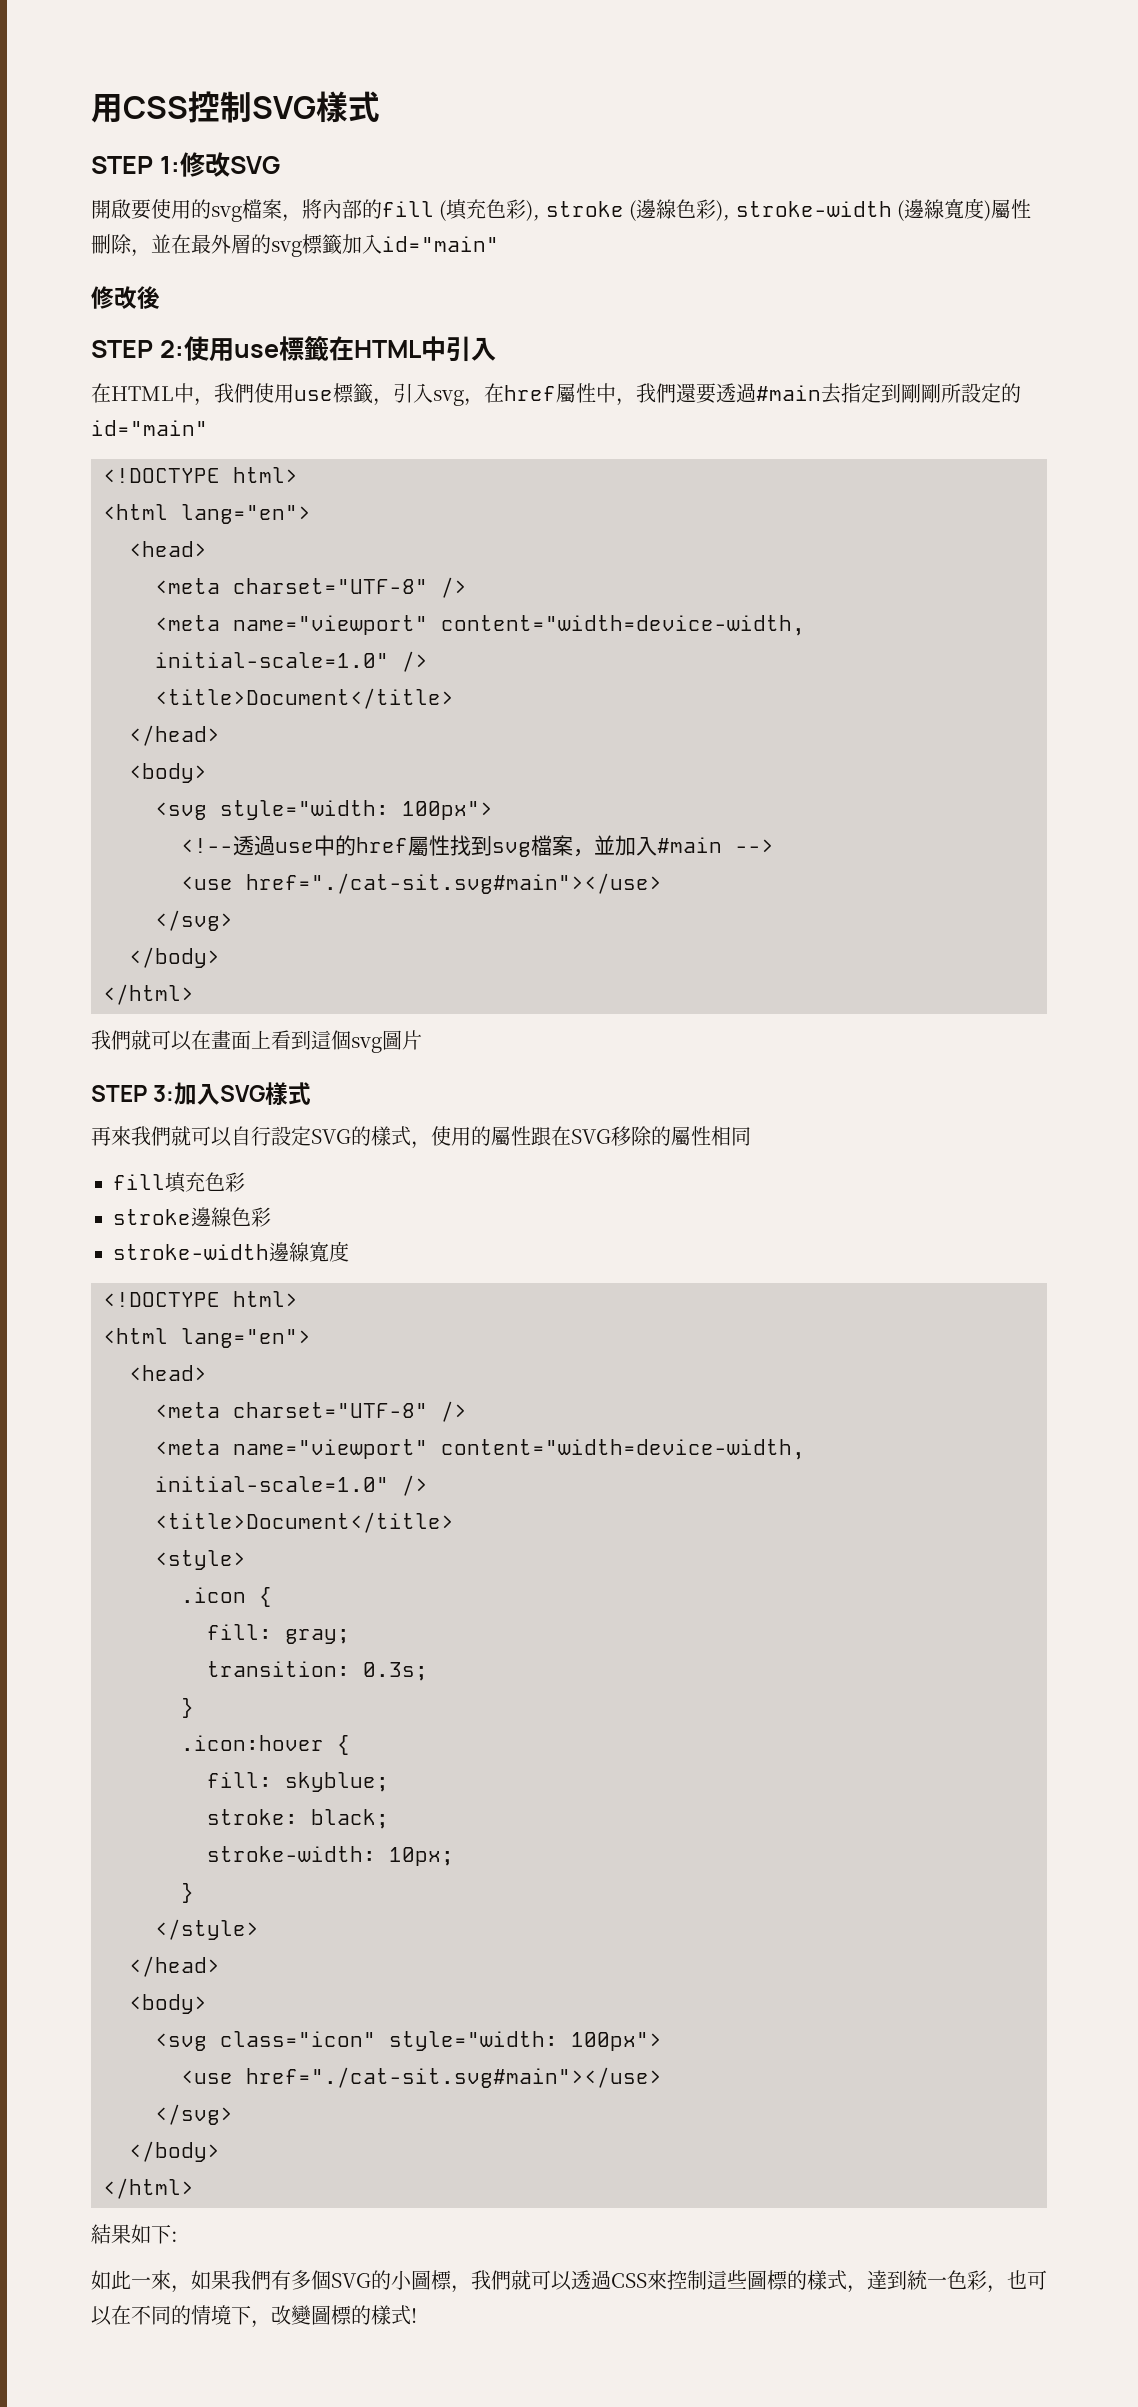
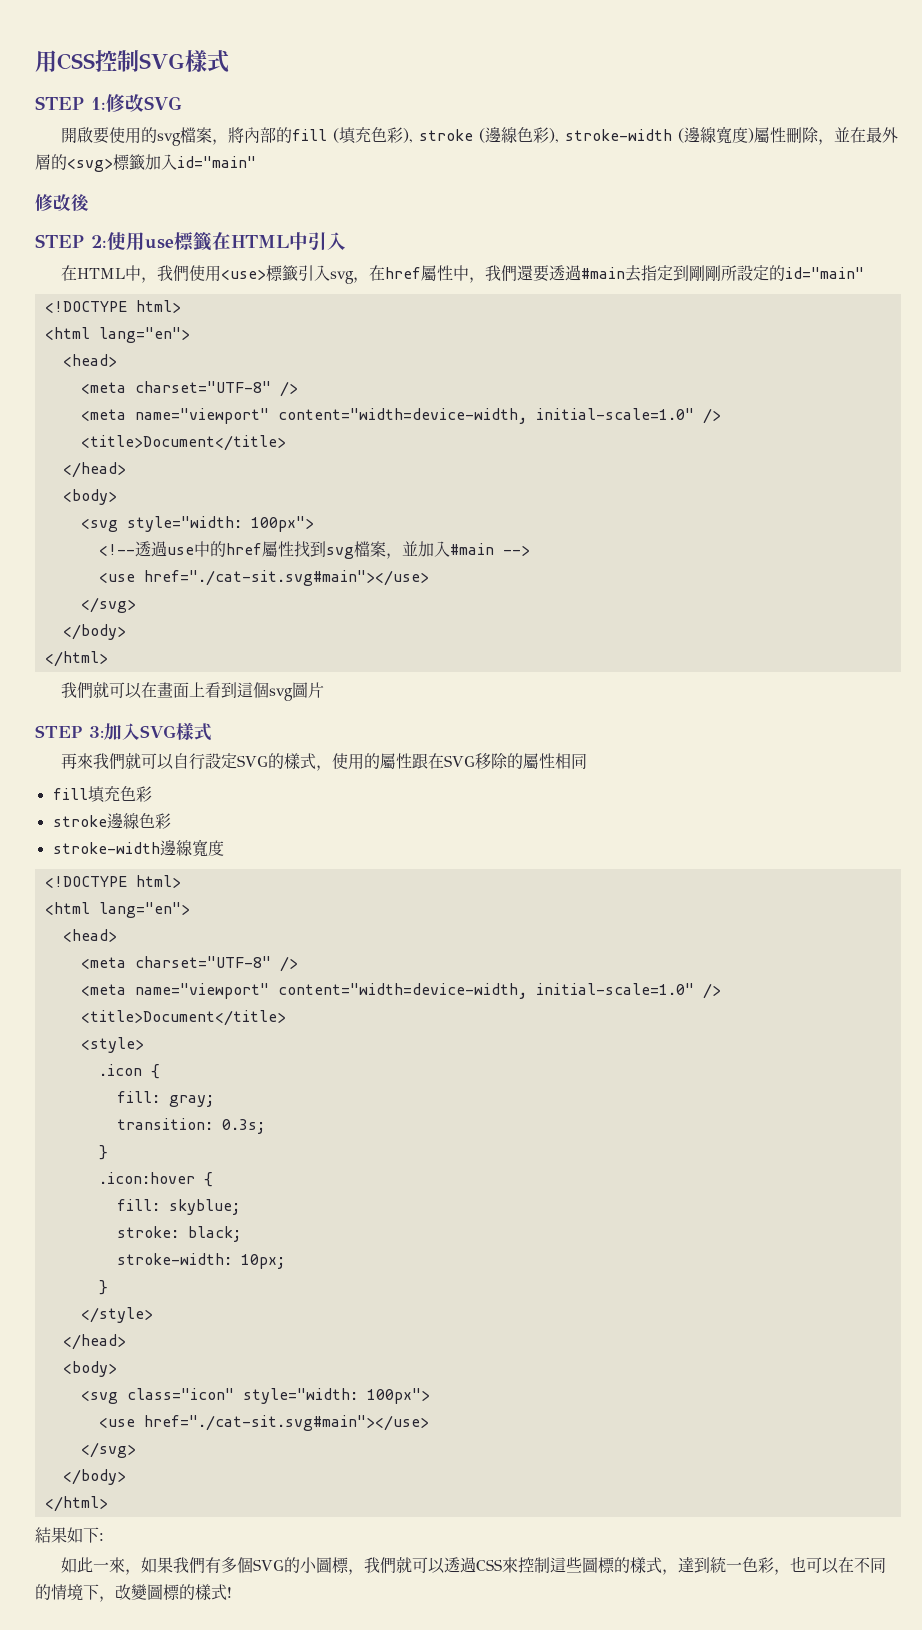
- 開啟要使用的svg檔案，將內部的fill (填充色彩), stroke (邊線色彩), stroke-width (邊線寬度)屬性刪除，並在最外層的svg標籤加入id="main"
+ 開啟要使用的svg檔案，將內部的fill (填充色彩), stroke (邊線色彩), stroke-width (邊線寬度)屬性刪除，並在最外層的<svg>標籤加入id="main"
- 在HTML中，我們使用use標籤，引入svg，在href屬性中，我們還要透過#main去指定到剛剛所設定的id="main"
+ 在HTML中，我們使用<use>標籤引入svg，在href屬性中，我們還要透過#main去指定到剛剛所設定的id="main"

